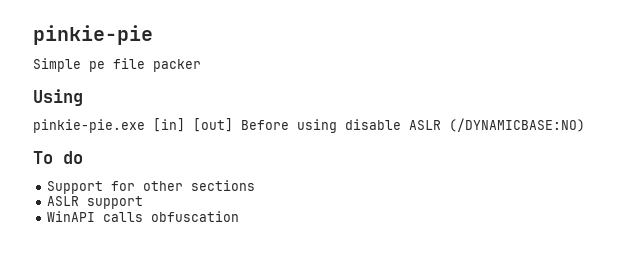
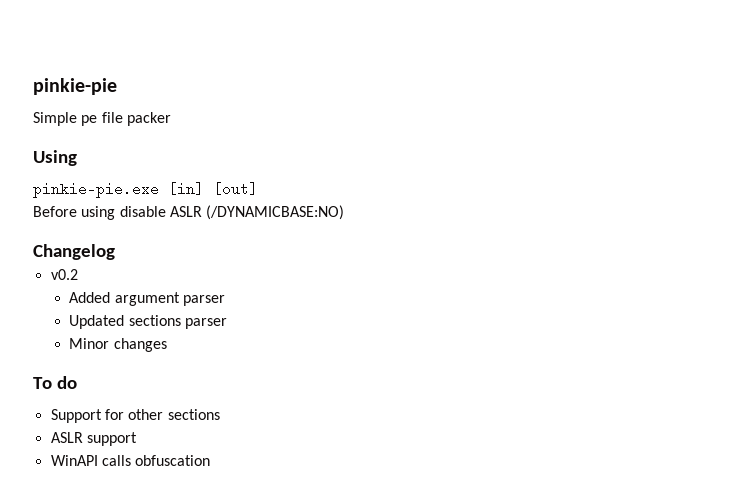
- pinkie-pie.exe [in] [out] Before using disable ASLR (/DYNAMICBASE:NO)
+ pinkie-pie.exe [in] [out]
+ Before using disable ASLR (/DYNAMICBASE:NO)
+ Changelog
+ v0.2
+ Added argument parser
+ Updated sections parser
+ Minor changes

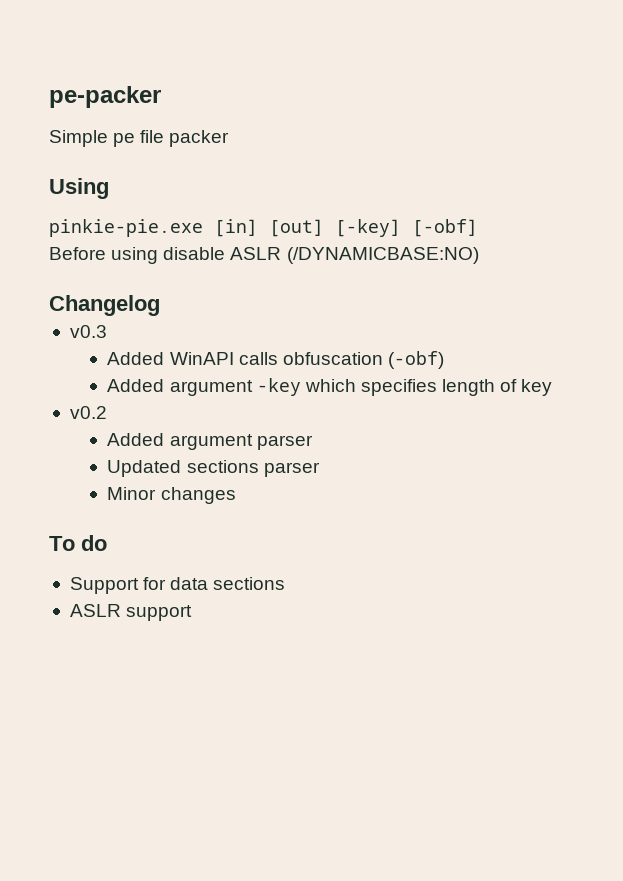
- pinkie-pie
+ pe-packer
- pinkie-pie.exe [in] [out]
+ pinkie-pie.exe [in] [out] [-key] [-obf]
+ v0.3
+ Added WinAPI calls obfuscation (-obf)
+ Added argument -key which specifies length of key
- Support for other sections
+ Support for data sections
- WinAPI calls obfuscation

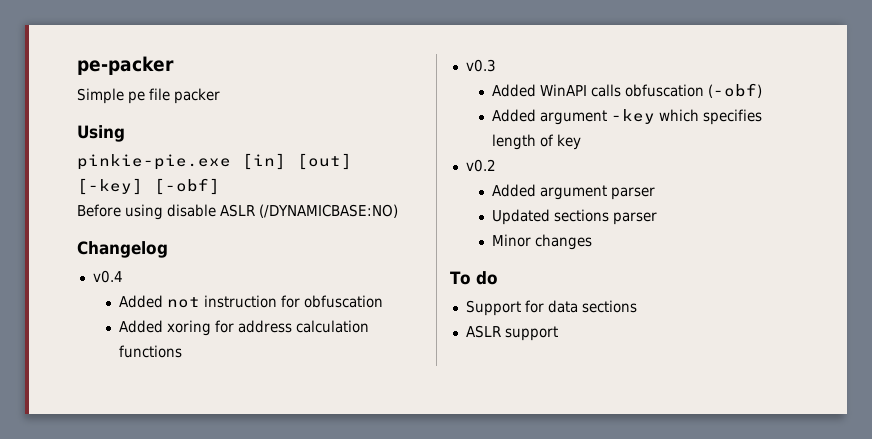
+ v0.4
+ Added not instruction for obfuscation
+ Added xoring for address calculation functions

